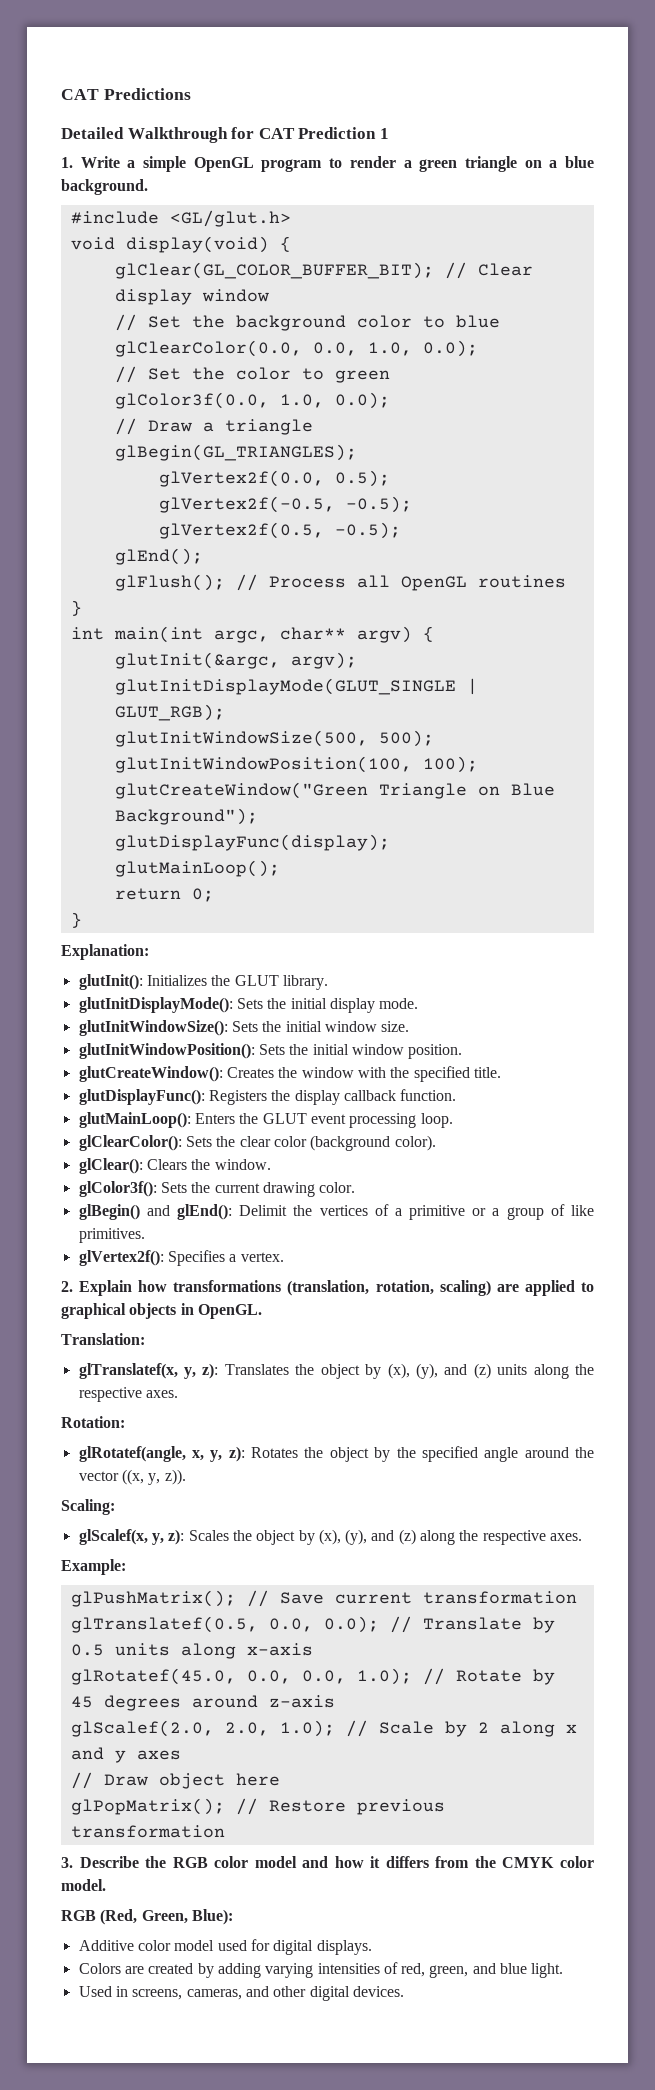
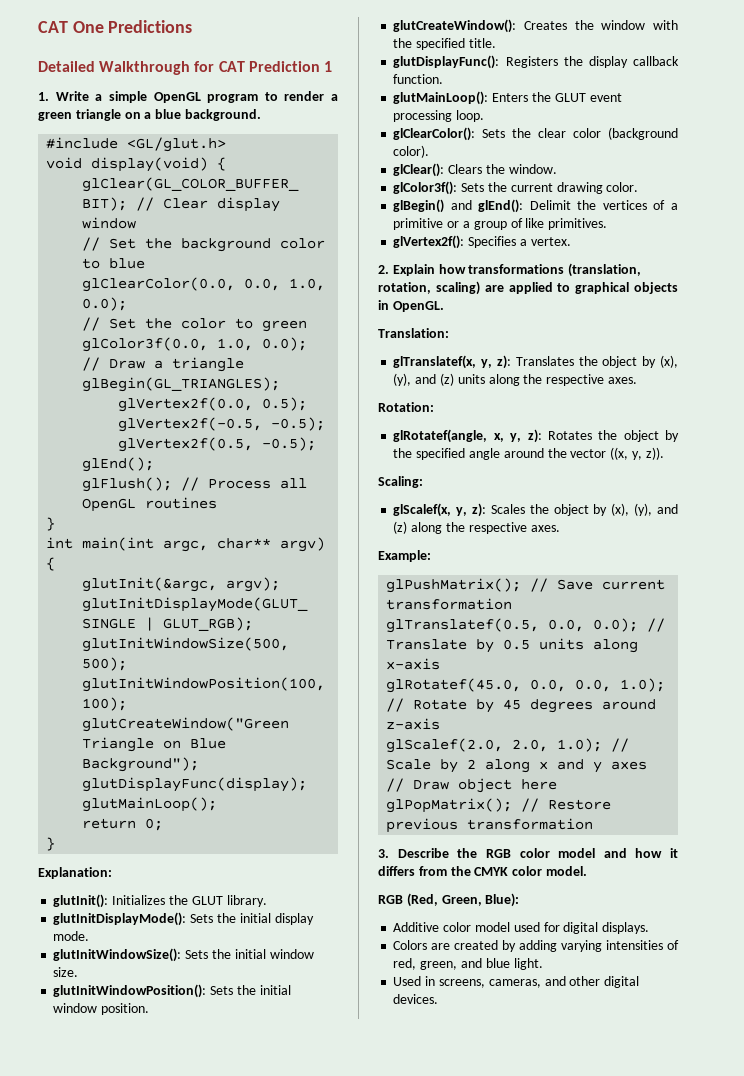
- CAT Predictions
+ CAT One Predictions

